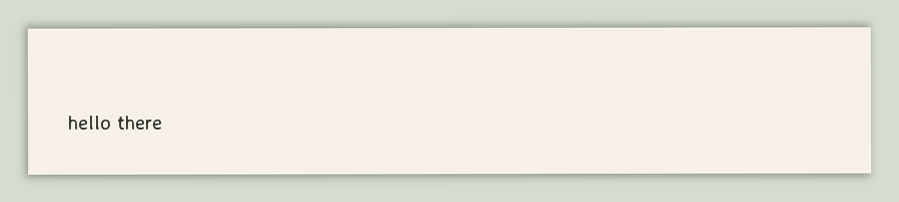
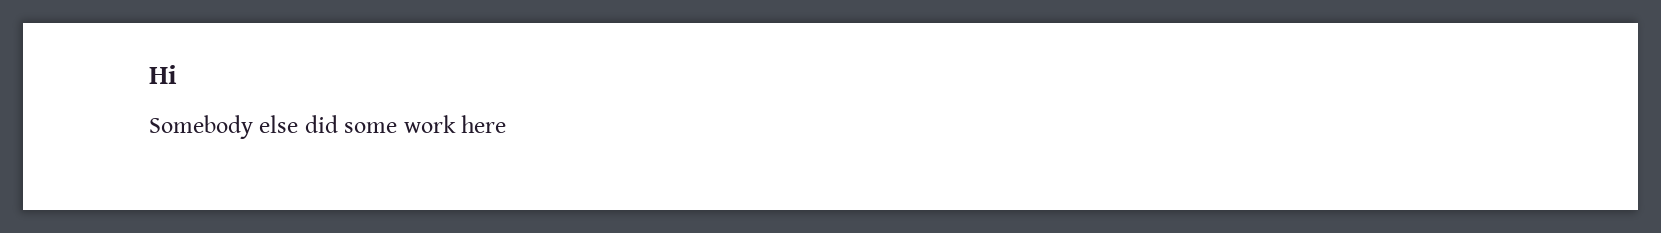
- hello there
+ Hi
+ Somebody else did some work here

